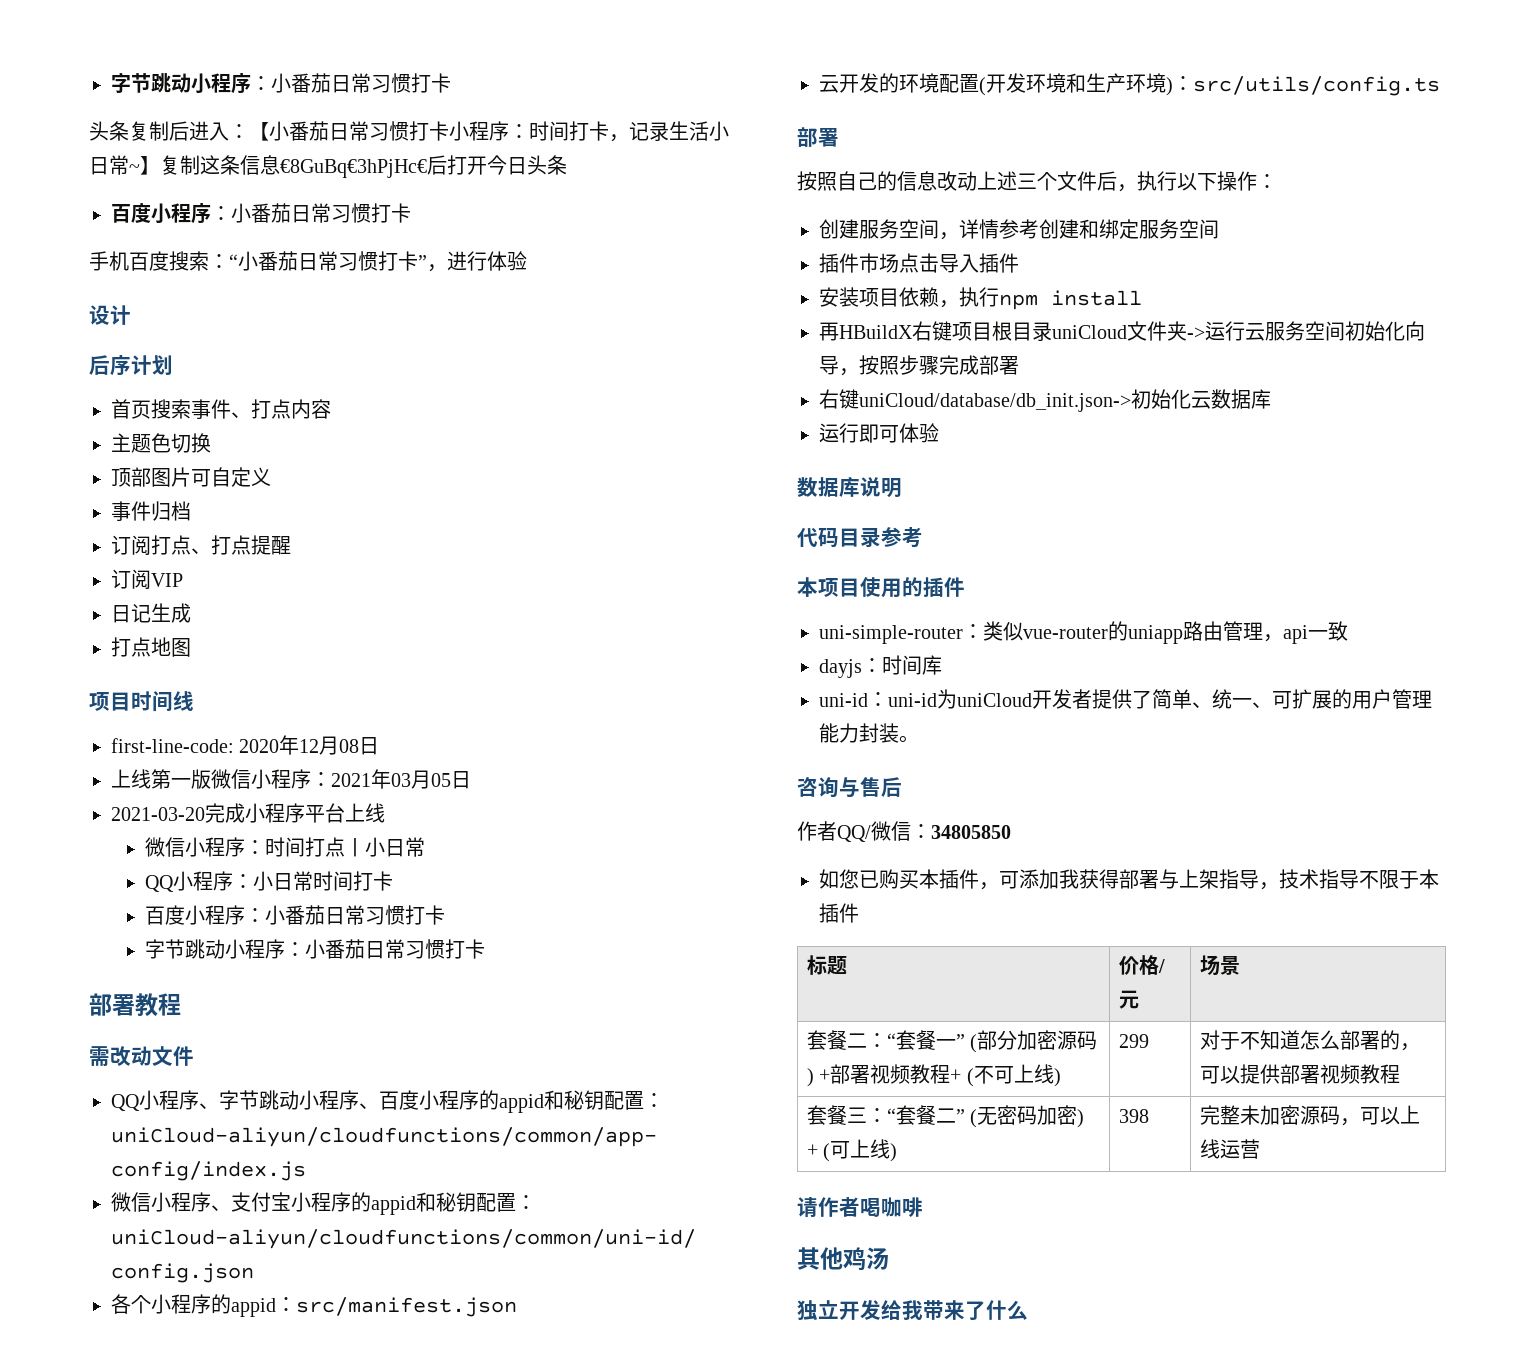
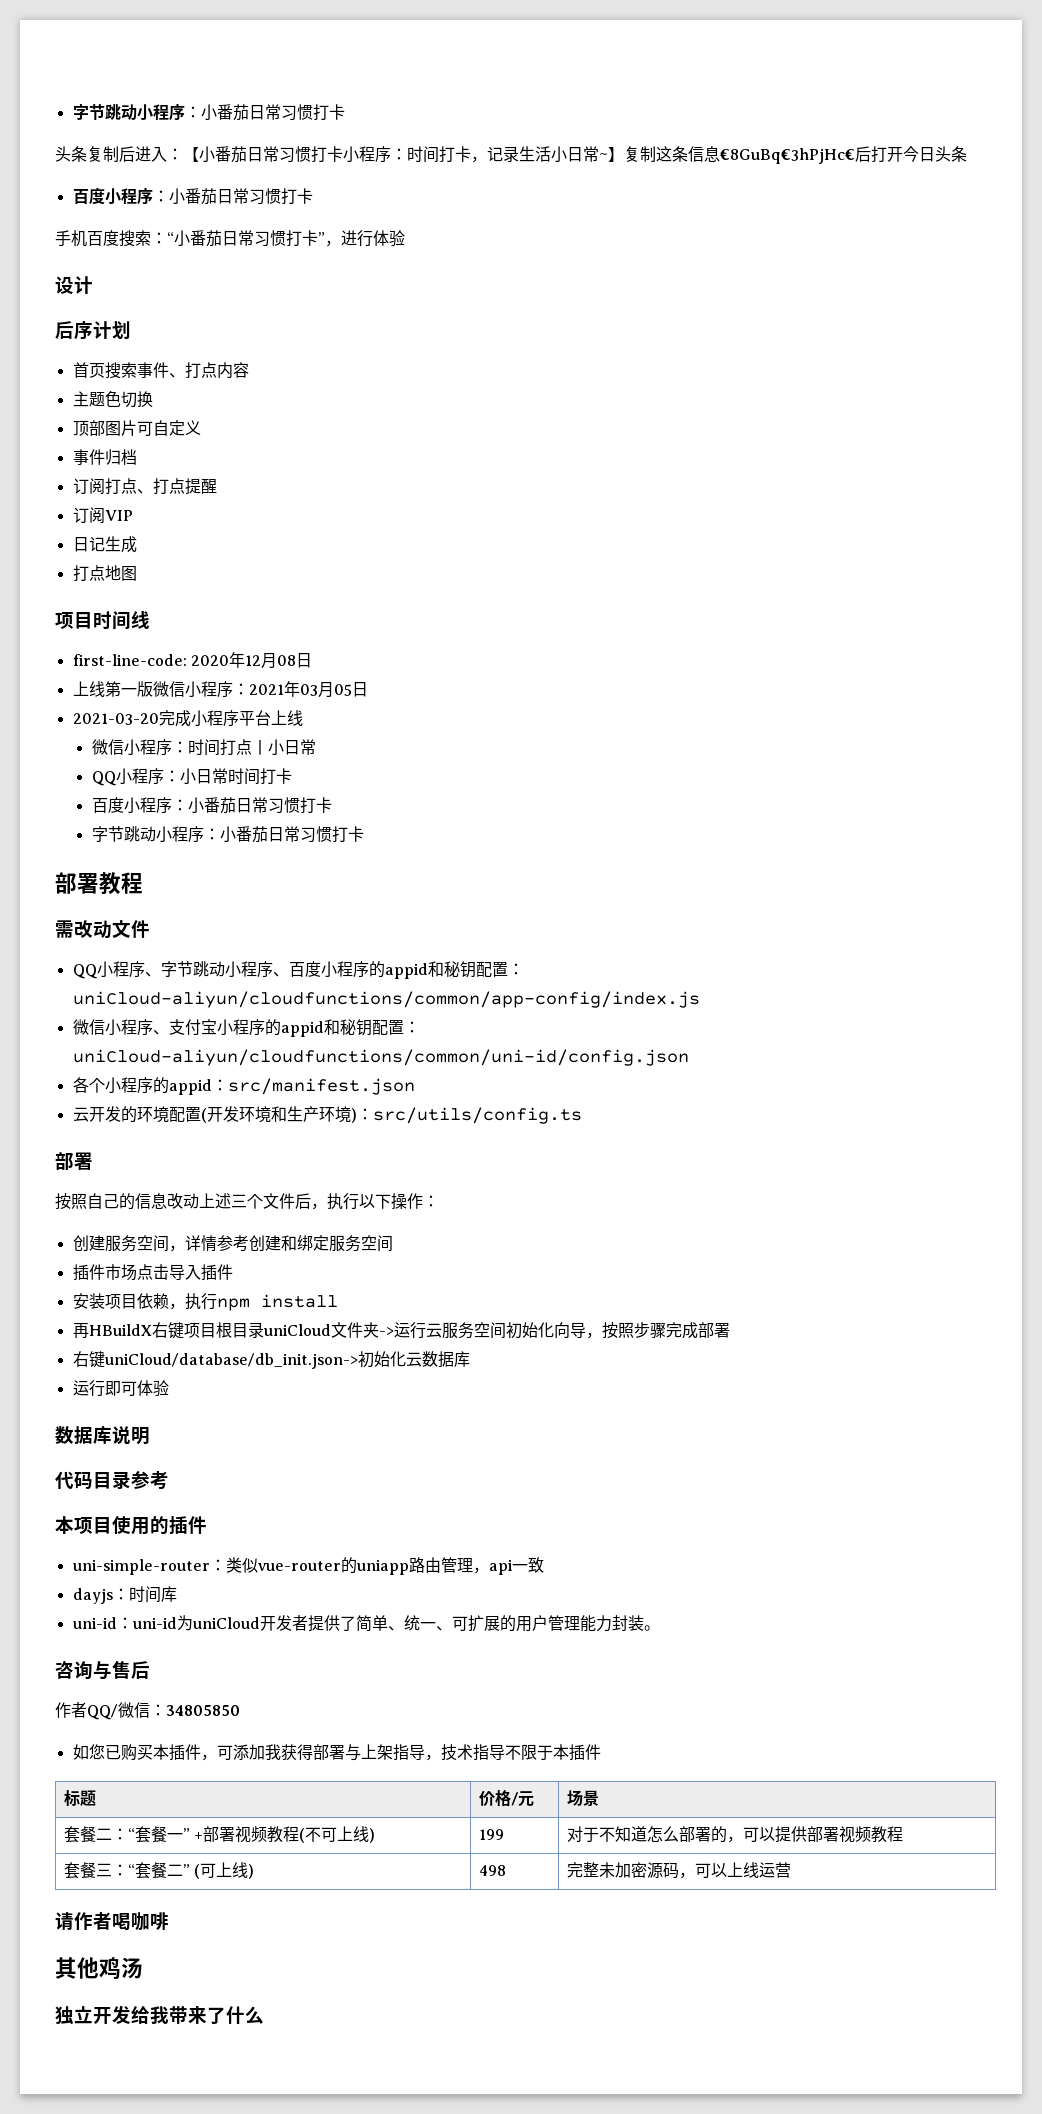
- 套餐二：“套餐一” (部分加密源码) +部署视频教程+ (不可上线) | 299 | 对于不知道怎么部署的，可以提供部署视频教程
+ 套餐二：“套餐一” +部署视频教程(不可上线) | 199 | 对于不知道怎么部署的，可以提供部署视频教程
- 套餐三：“套餐二” (无密码加密) + (可上线) | 398 | 完整未加密源码，可以上线运营
+ 套餐三：“套餐二” (可上线) | 498 | 完整未加密源码，可以上线运营

